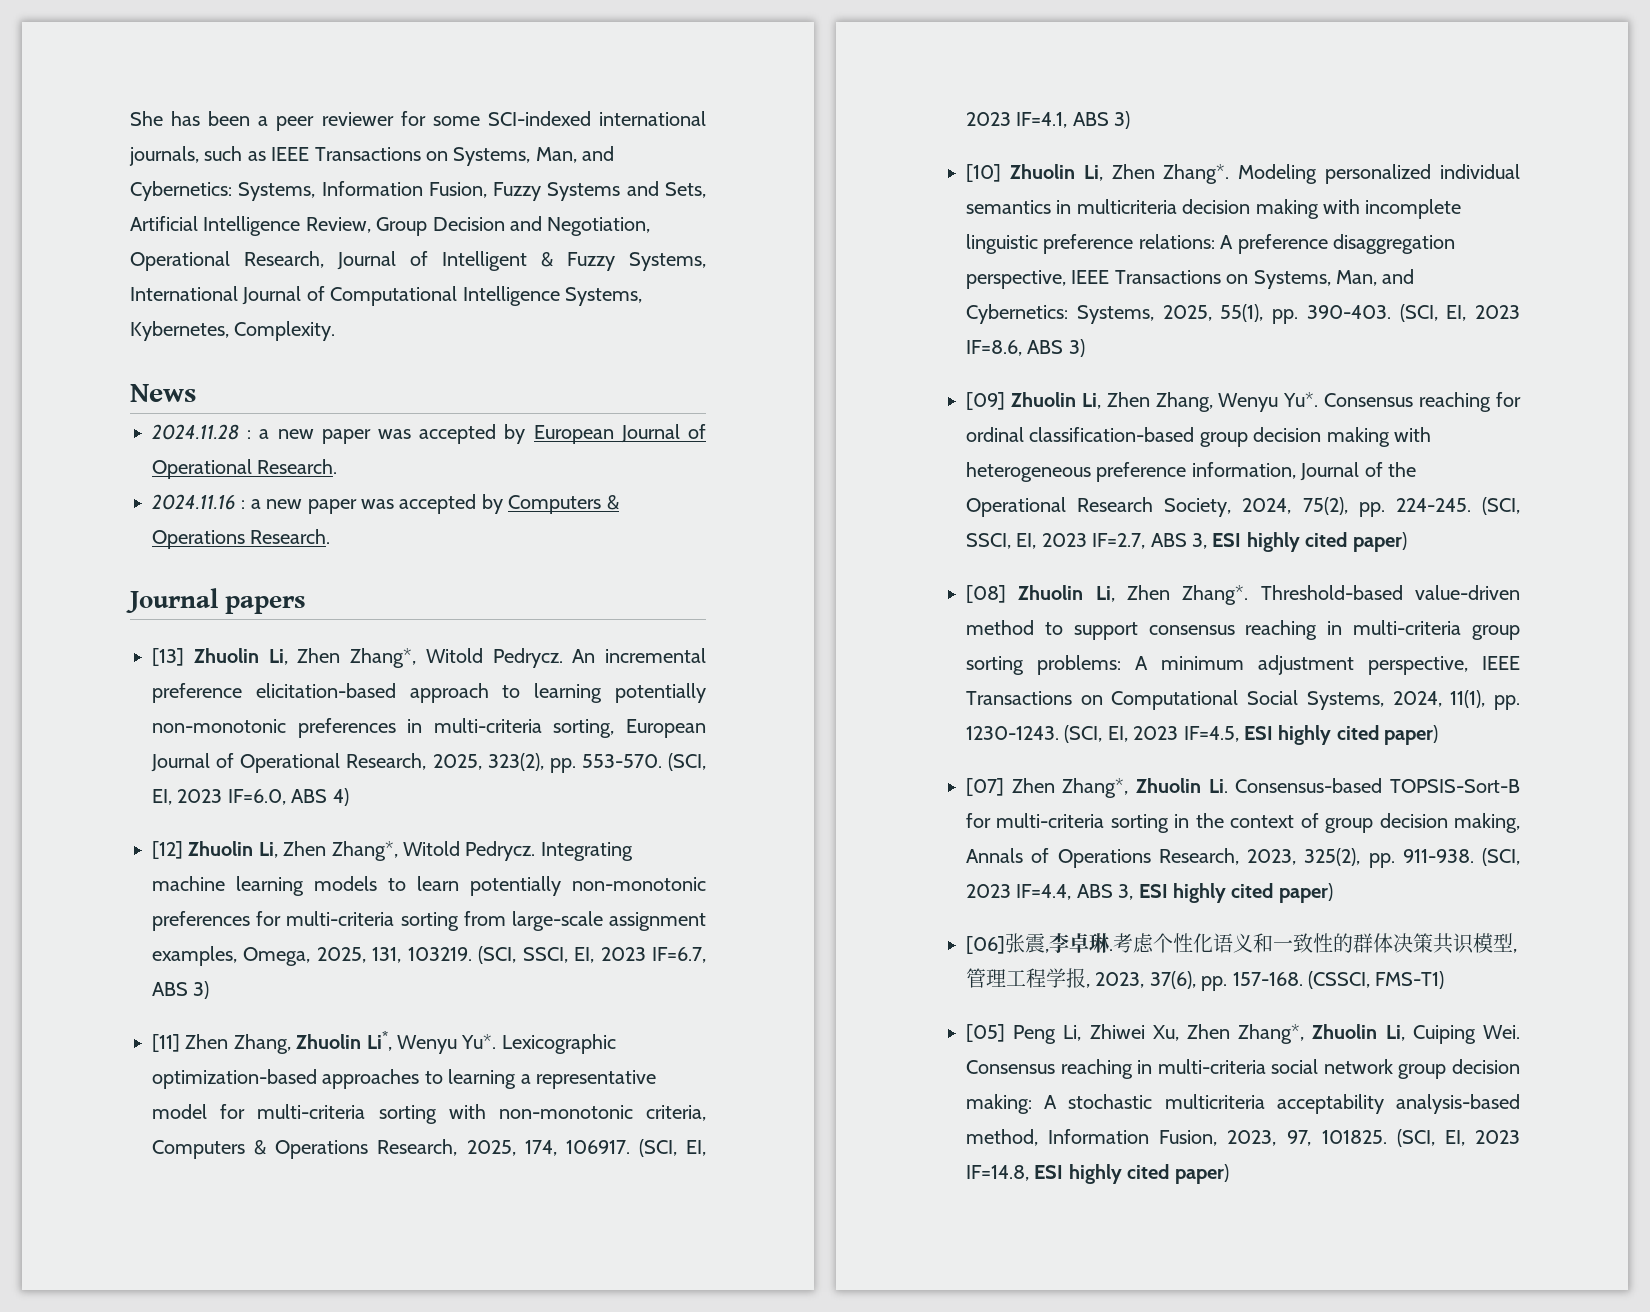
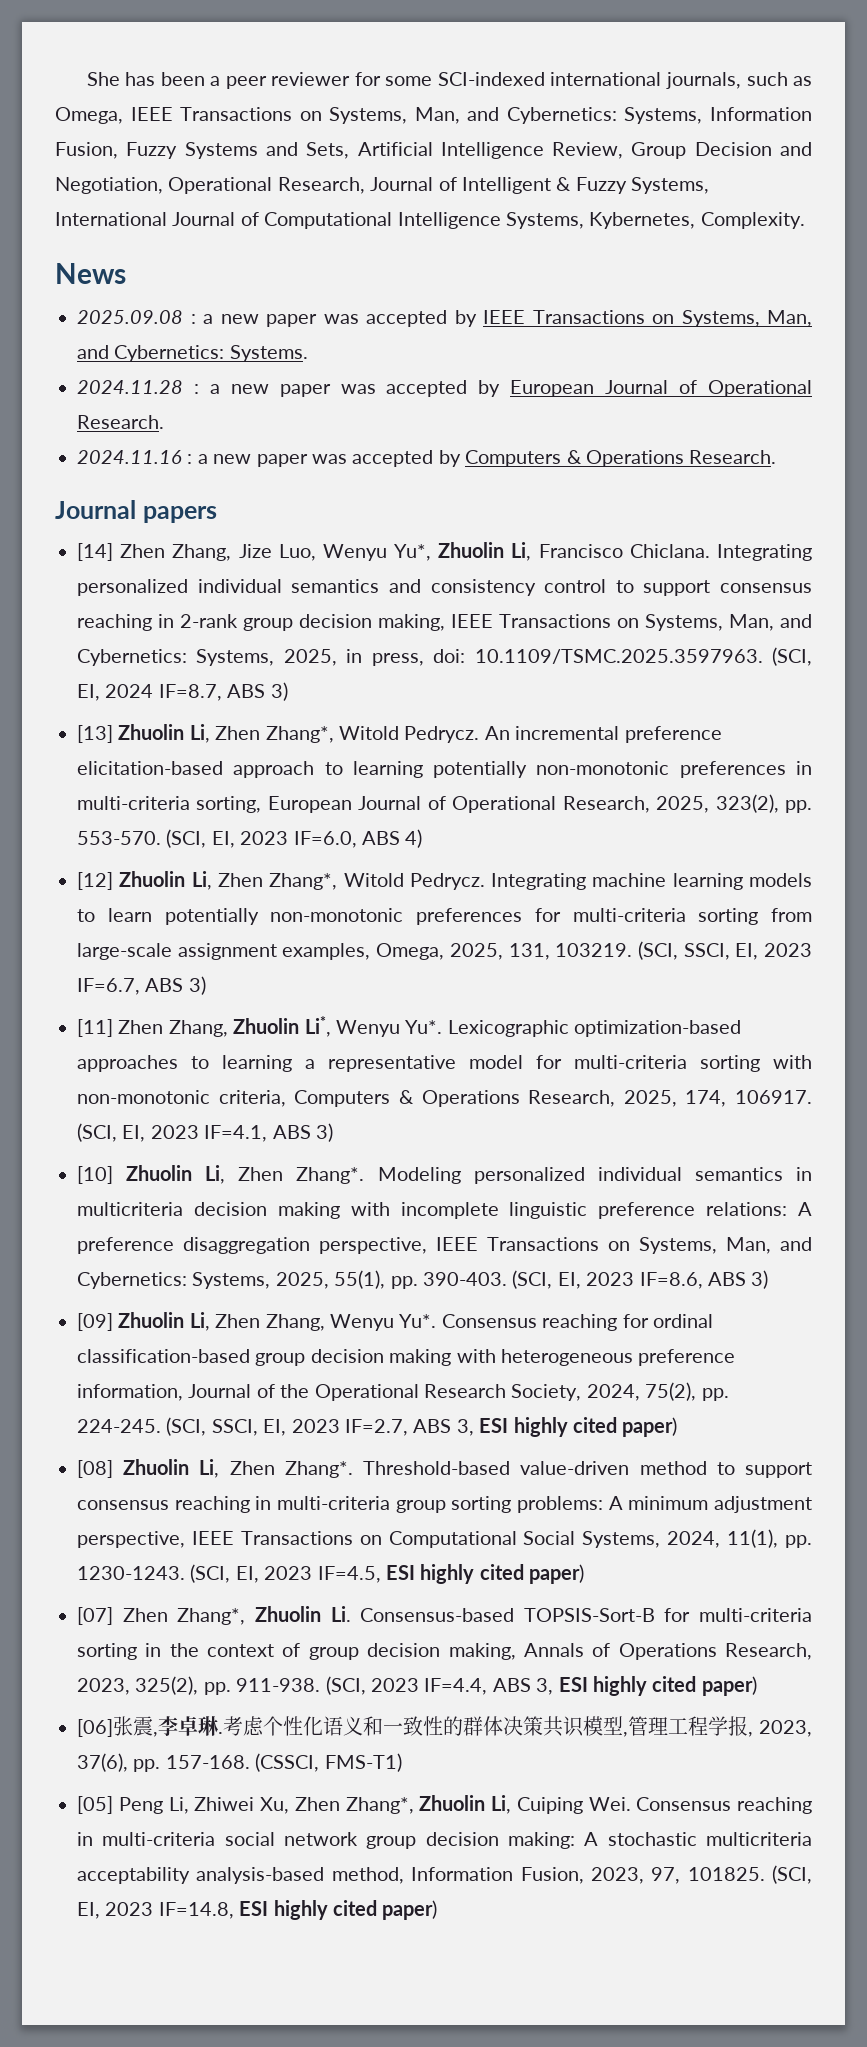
- She has been a peer reviewer for some SCI-indexed international journals, such as IEEE Transactions on Systems, Man, and Cybernetics: Systems, Information Fusion, Fuzzy Systems and Sets, Artificial Intelligence Review, Group Decision and Negotiation, Operational Research, Journal of Intelligent & Fuzzy Systems, International Journal of Computational Intelligence Systems, Kybernetes, Complexity.
+ She has been a peer reviewer for some SCI-indexed international journals, such as Omega, IEEE Transactions on Systems, Man, and Cybernetics: Systems, Information Fusion, Fuzzy Systems and Sets, Artificial Intelligence Review, Group Decision and Negotiation, Operational Research, Journal of Intelligent & Fuzzy Systems, International Journal of Computational Intelligence Systems, Kybernetes, Complexity.
+ 2025.09.08 : a new paper was accepted by IEEE Transactions on Systems, Man, and Cybernetics: Systems.
+ [14] Zhen Zhang, Jize Luo, Wenyu Yu*, Zhuolin Li, Francisco Chiclana. Integrating personalized individual semantics and consistency control to support consensus reaching in 2-rank group decision making, IEEE Transactions on Systems, Man, and Cybernetics: Systems, 2025, in press, doi: 10.1109/TSMC.2025.3597963. (SCI, EI, 2024 IF=8.7, ABS 3)

